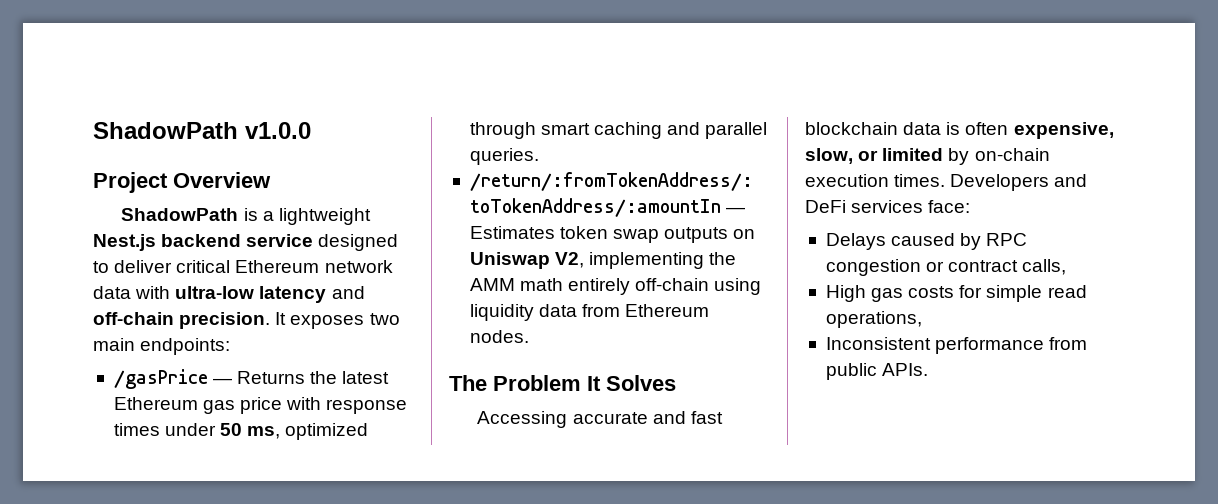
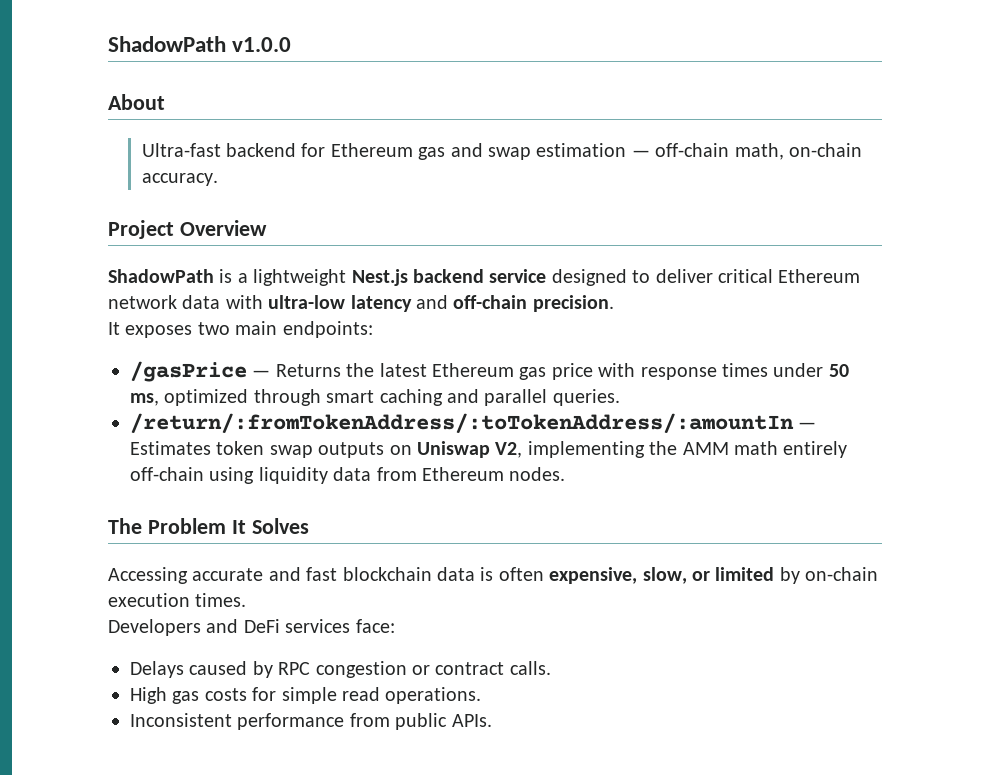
+ About
+ Ultra-fast backend for Ethereum gas and swap estimation — off-chain math, on-chain accuracy.
- ShadowPath is a lightweight Nest.js backend service designed to deliver critical Ethereum network data with ultra-low latency and off-chain precision. It exposes two main endpoints:
+ ShadowPath is a lightweight Nest.js backend service designed to deliver critical Ethereum network data with ultra-low latency and off-chain precision.
+ It exposes two main endpoints:
- Accessing accurate and fast blockchain data is often expensive, slow, or limited by on-chain execution times. Developers and DeFi services face:
+ Accessing accurate and fast blockchain data is often expensive, slow, or limited by on-chain execution times.
+ Developers and DeFi services face:
- Delays caused by RPC congestion or contract calls,
+ Delays caused by RPC congestion or contract calls.
- High gas costs for simple read operations,
+ High gas costs for simple read operations.

